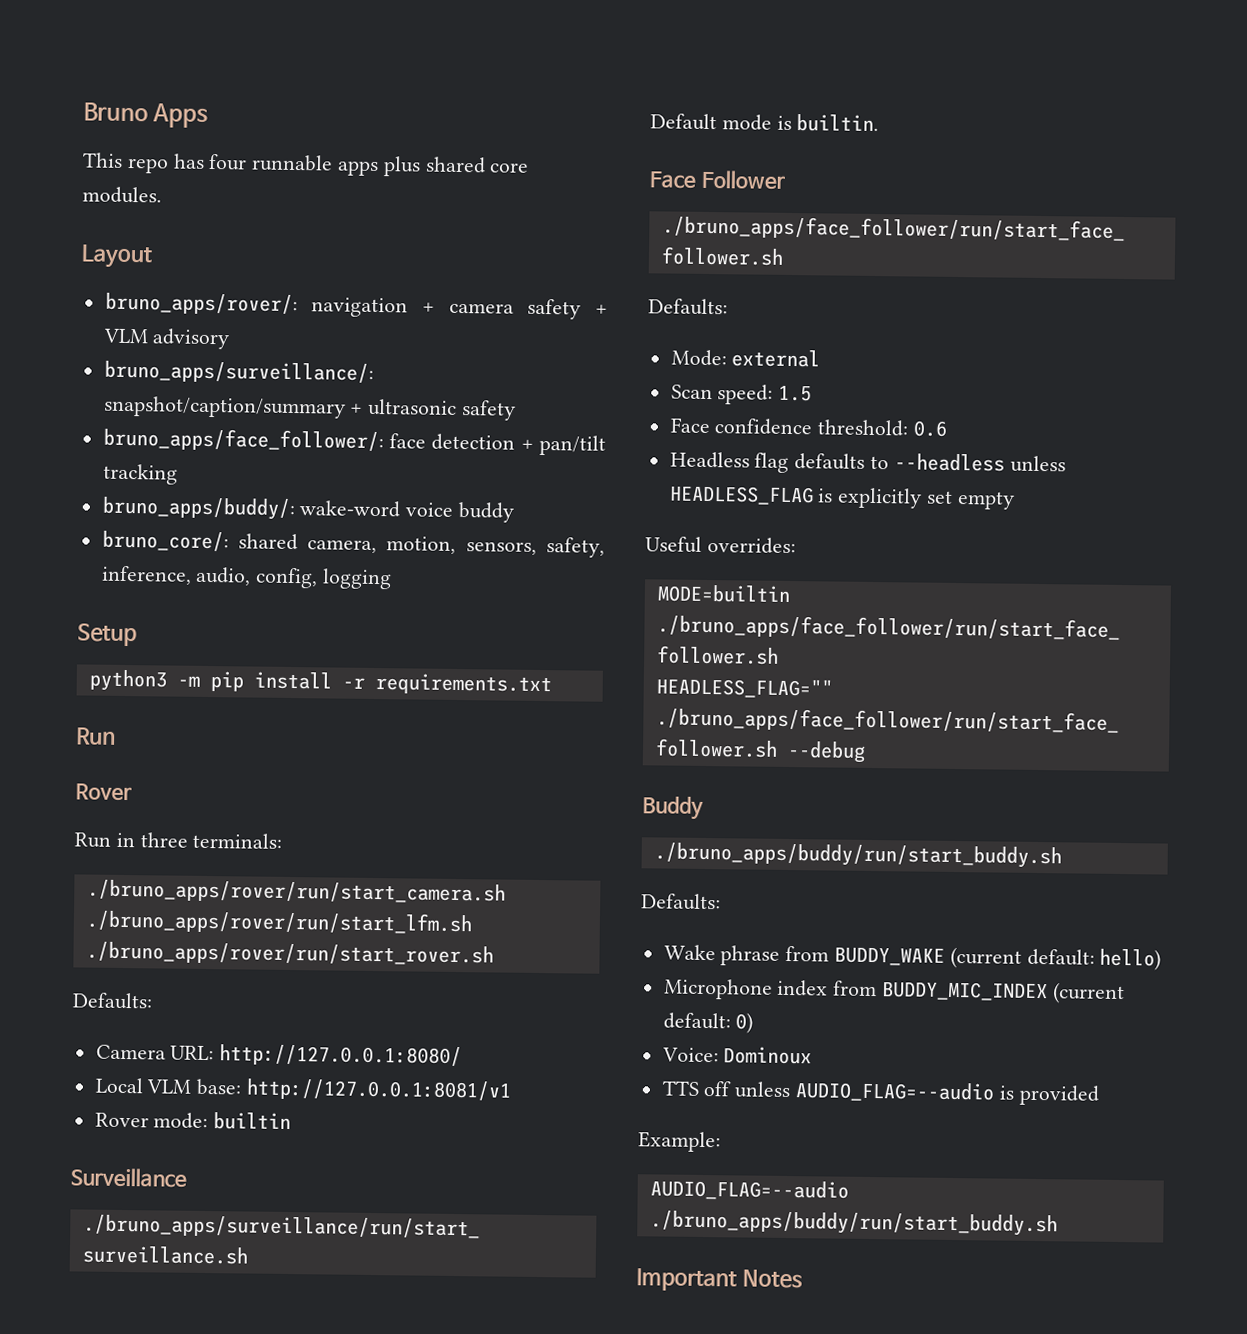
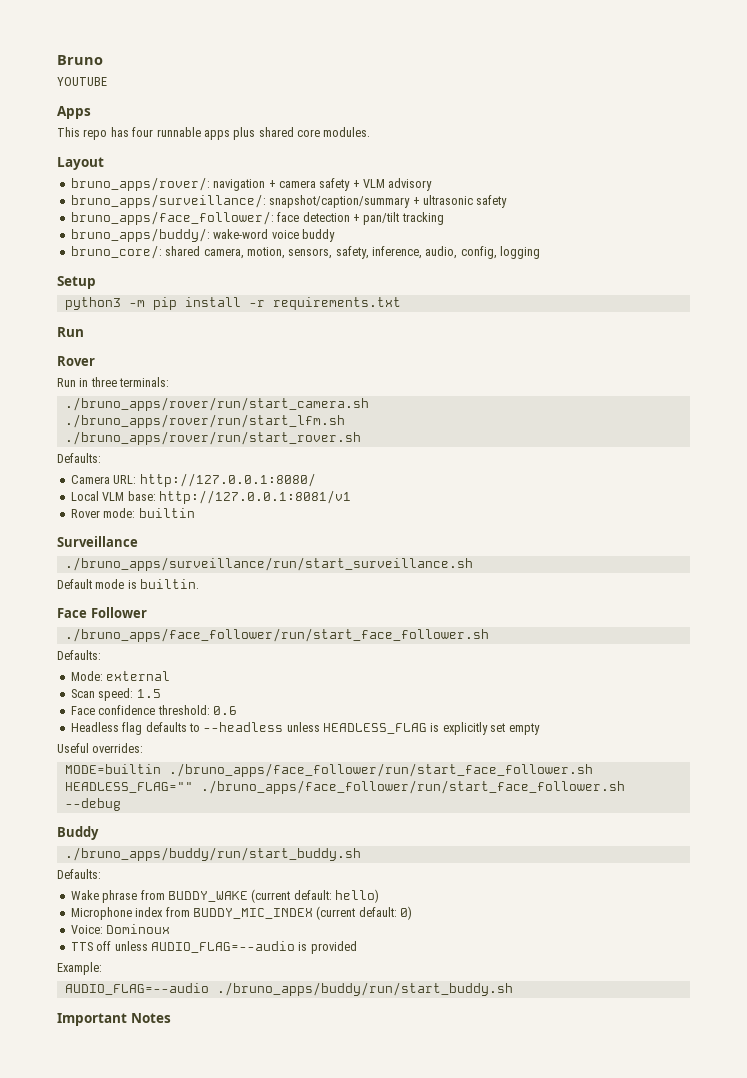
- Bruno Apps
+ Bruno
+ YOUTUBE
+ Apps

